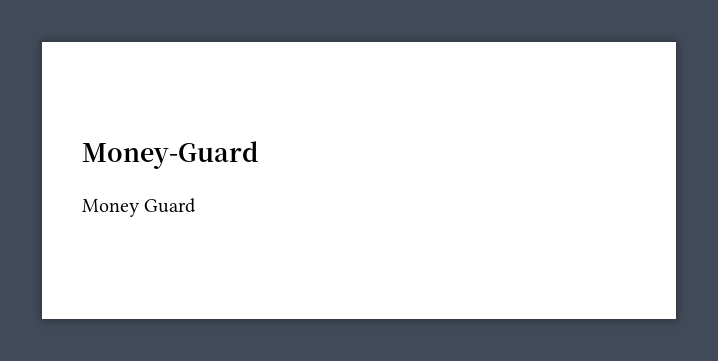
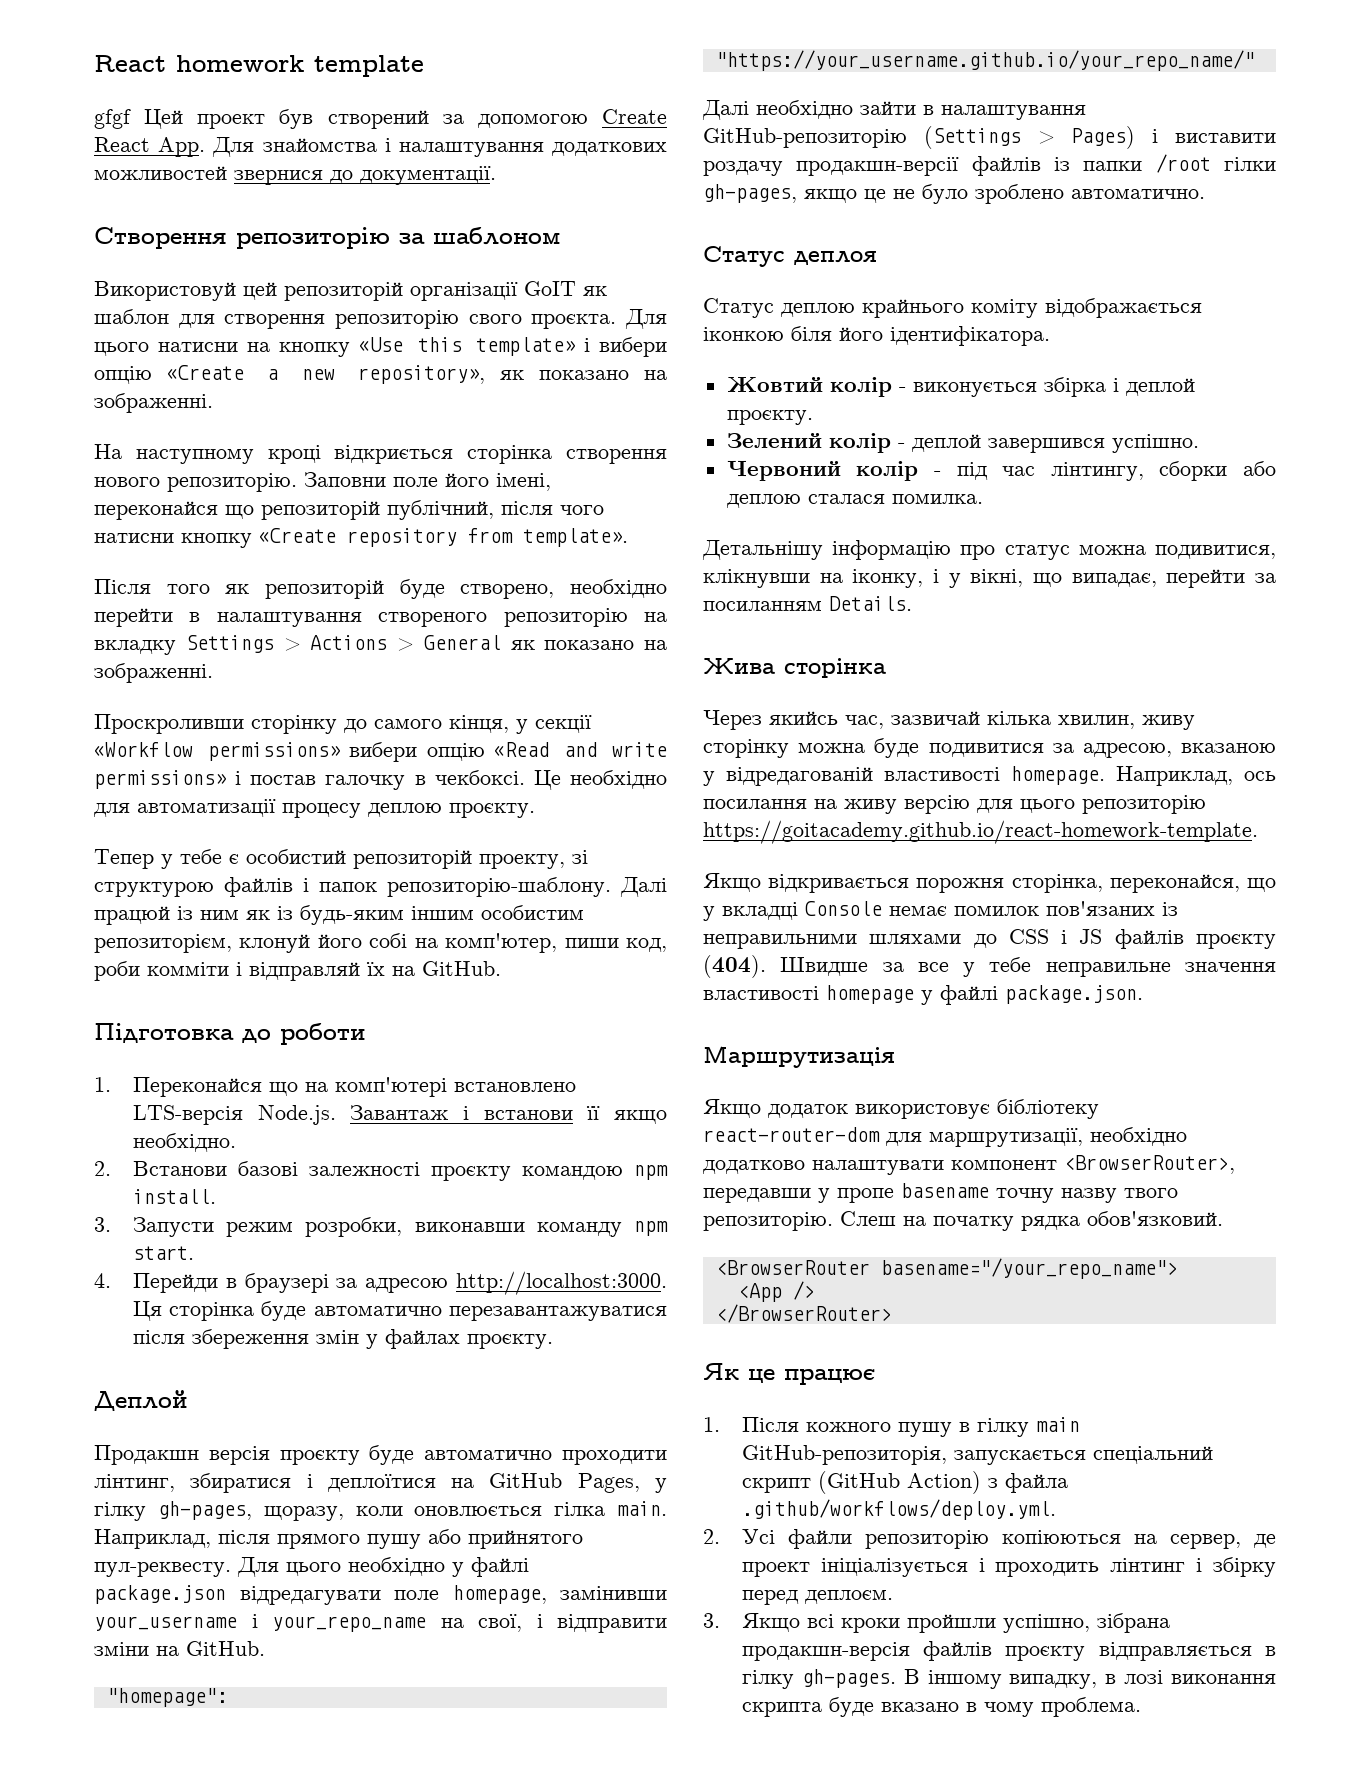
- Money-Guard
- Money Guard
+ React homework template
+ gfgf Цей проект був створений за допомогою Create React App. Для знайомства і налаштування додаткових можливостей звернися до документації.
+ Створення репозиторію за шаблоном
+ Використовуй цей репозиторій організації GoIT як шаблон для створення репозиторію свого проєкта. Для цього натисни на кнопку «Use this template» і вибери опцію «Create a new repository», як показано на зображенні.
+ На наступному кроці відкриється сторінка створення нового репозиторію. Заповни поле його імені, переконайся що репозиторій публічний, після чого натисни кнопку «Create repository from template».
+ Після того як репозиторій буде створено, необхідно перейти в налаштування створеного репозиторію на вкладку Settings > Actions > General як показано на зображенні.
+ Проскроливши сторінку до самого кінця, у секції «Workflow permissions» вибери опцію «Read and write permissions» і постав галочку в чекбоксі. Це необхідно для автоматизації процесу деплою проєкту.
+ Тепер у тебе є особистий репозиторій проекту, зі структурою файлів і папок репозиторію-шаблону. Далі працюй із ним як із будь-яким іншим особистим репозиторієм, клонуй його собі на комп'ютер, пиши код, роби комміти і відправляй їх на GitHub.
+ Підготовка до роботи
+ 1. Переконайся що на комп'ютері встановлено LTS-версія Node.js. Завантаж і встанови її якщо необхідно.
+ 2. Встанови базові залежності проєкту командою npm install.
+ 3. Запусти режим розробки, виконавши команду npm start.
+ 4. Перейди в браузері за адресою http://localhost:3000. Ця сторінка буде автоматично перезавантажуватися після збереження змін у файлах проєкту.
+ Деплой
+ Продакшн версія проєкту буде автоматично проходити лінтинг, збиратися і деплоїтися на GitHub Pages, у гілку gh-pages, щоразу, коли оновлюється гілка main. Наприклад, після прямого пушу або прийнятого пул-реквесту. Для цього необхідно у файлі package.json відредагувати поле homepage, замінивши your_username і your_repo_name на свої, і відправити зміни на GitHub.
+ "homepage": "https://your_username.github.io/your_repo_name/"
+ Далі необхідно зайти в налаштування GitHub-репозиторію (Settings > Pages) і виставити роздачу продакшн-версії файлів із папки /root гілки gh-pages, якщо це не було зроблено автоматично.
+ Статус деплоя
+ Статус деплою крайнього коміту відображається іконкою біля його ідентифікатора.
+ Жовтий колір - виконується збірка і деплой проєкту.
+ Зелений колір - деплой завершився успішно.
+ Червоний колір - під час лінтингу, сборки або деплою сталася помилка.
+ Детальнішу інформацію про статус можна подивитися, клікнувши на іконку, і у вікні, що випадає, перейти за посиланням Details.
+ Жива сторінка
+ Через якийсь час, зазвичай кілька хвилин, живу сторінку можна буде подивитися за адресою, вказаною у відредагованій властивості homepage. Наприклад, ось посилання на живу версію для цього репозиторію https://goitacademy.github.io/react-homework-template.
+ Якщо відкривається порожня сторінка, переконайся, що у вкладці Console немає помилок пов'язаних із неправильними шляхами до CSS і JS файлів проєкту (404). Швидше за все у тебе неправильне значення властивості homepage у файлі package.json.
+ Маршрутизація
+ Якщо додаток використовує бібліотеку react-router-dom для маршрутизації, необхідно додатково налаштувати компонент <BrowserRouter>, передавши у пропе basename точну назву твого репозиторію. Слеш на початку рядка обов'язковий.
+ <BrowserRouter basename="/your_repo_name">
+ <App />
+ </BrowserRouter>
+ Як це працює
+ 1. Після кожного пушу в гілку main GitHub-репозиторія, запускається спеціальний скрипт (GitHub Action) з файла .github/workflows/deploy.yml.
+ 2. Усі файли репозиторію копіюються на сервер, де проект ініціалізується і проходить лінтинг і збірку перед деплоєм.
+ 3. Якщо всі кроки пройшли успішно, зібрана продакшн-версія файлів проєкту відправляється в гілку gh-pages. В іншому випадку, в лозі виконання скрипта буде вказано в чому проблема.

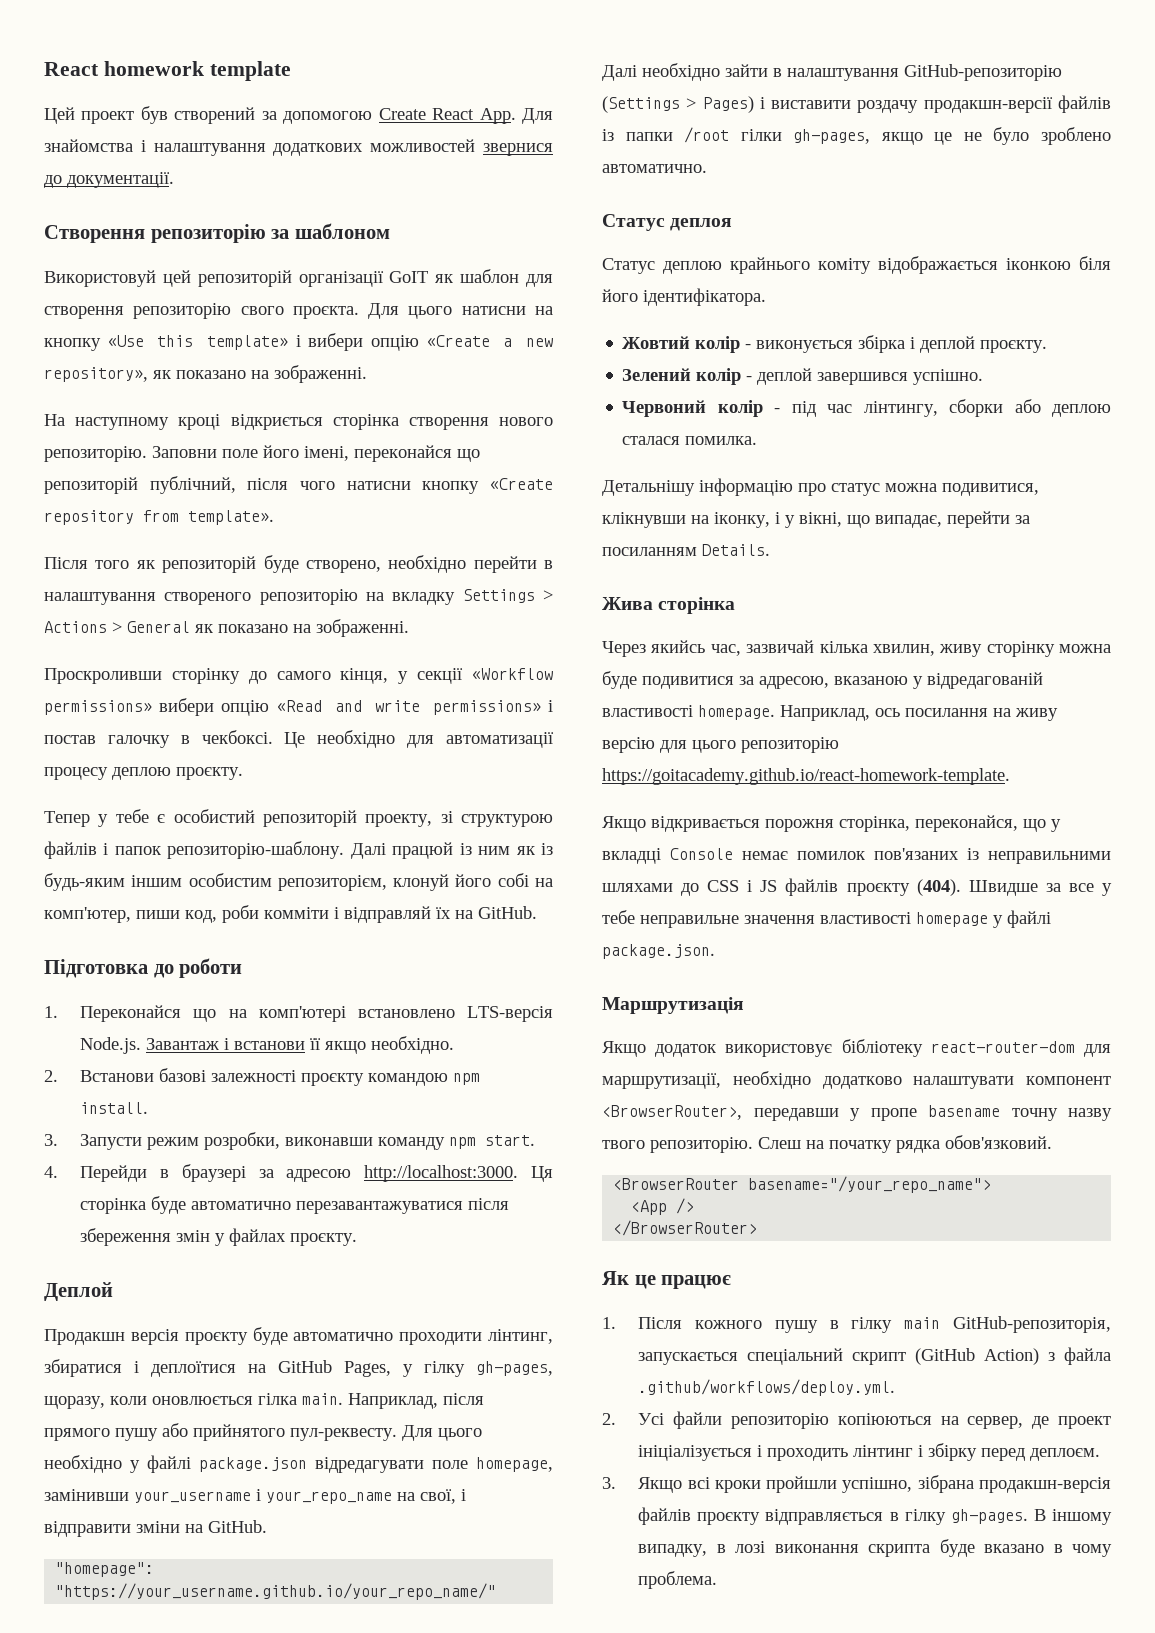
- gfgf Цей проект був створений за допомогою Create React App. Для знайомства і налаштування додаткових можливостей звернися до документації.
+ Цей проект був створений за допомогою Create React App. Для знайомства і налаштування додаткових можливостей звернися до документації.

